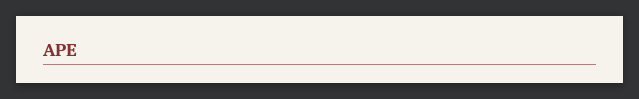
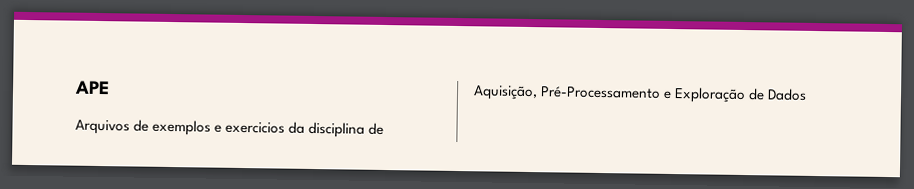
+ Arquivos de exemplos e exercicios da disciplina de Aquisição, Pré-Processamento e Exploração de Dados

